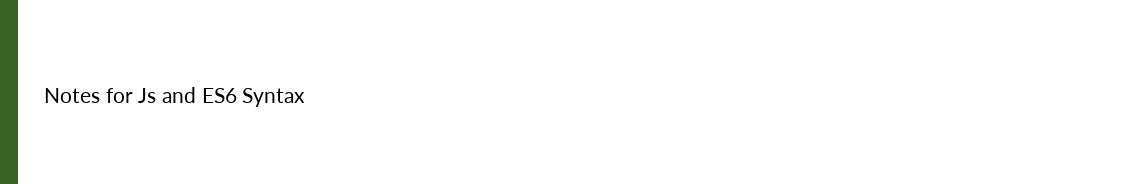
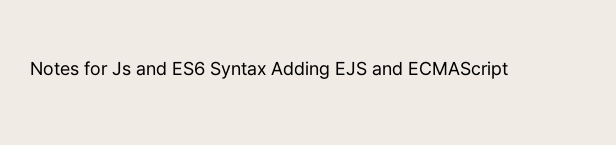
- Notes for Js and ES6 Syntax
+ Notes for Js and ES6 Syntax Adding EJS and ECMAScript

